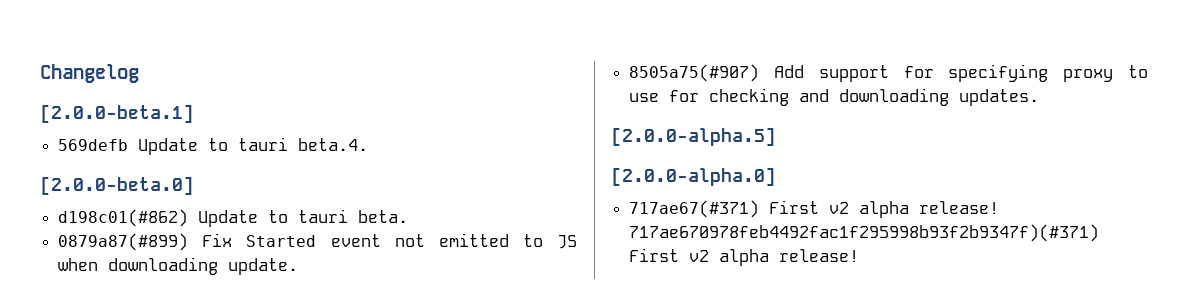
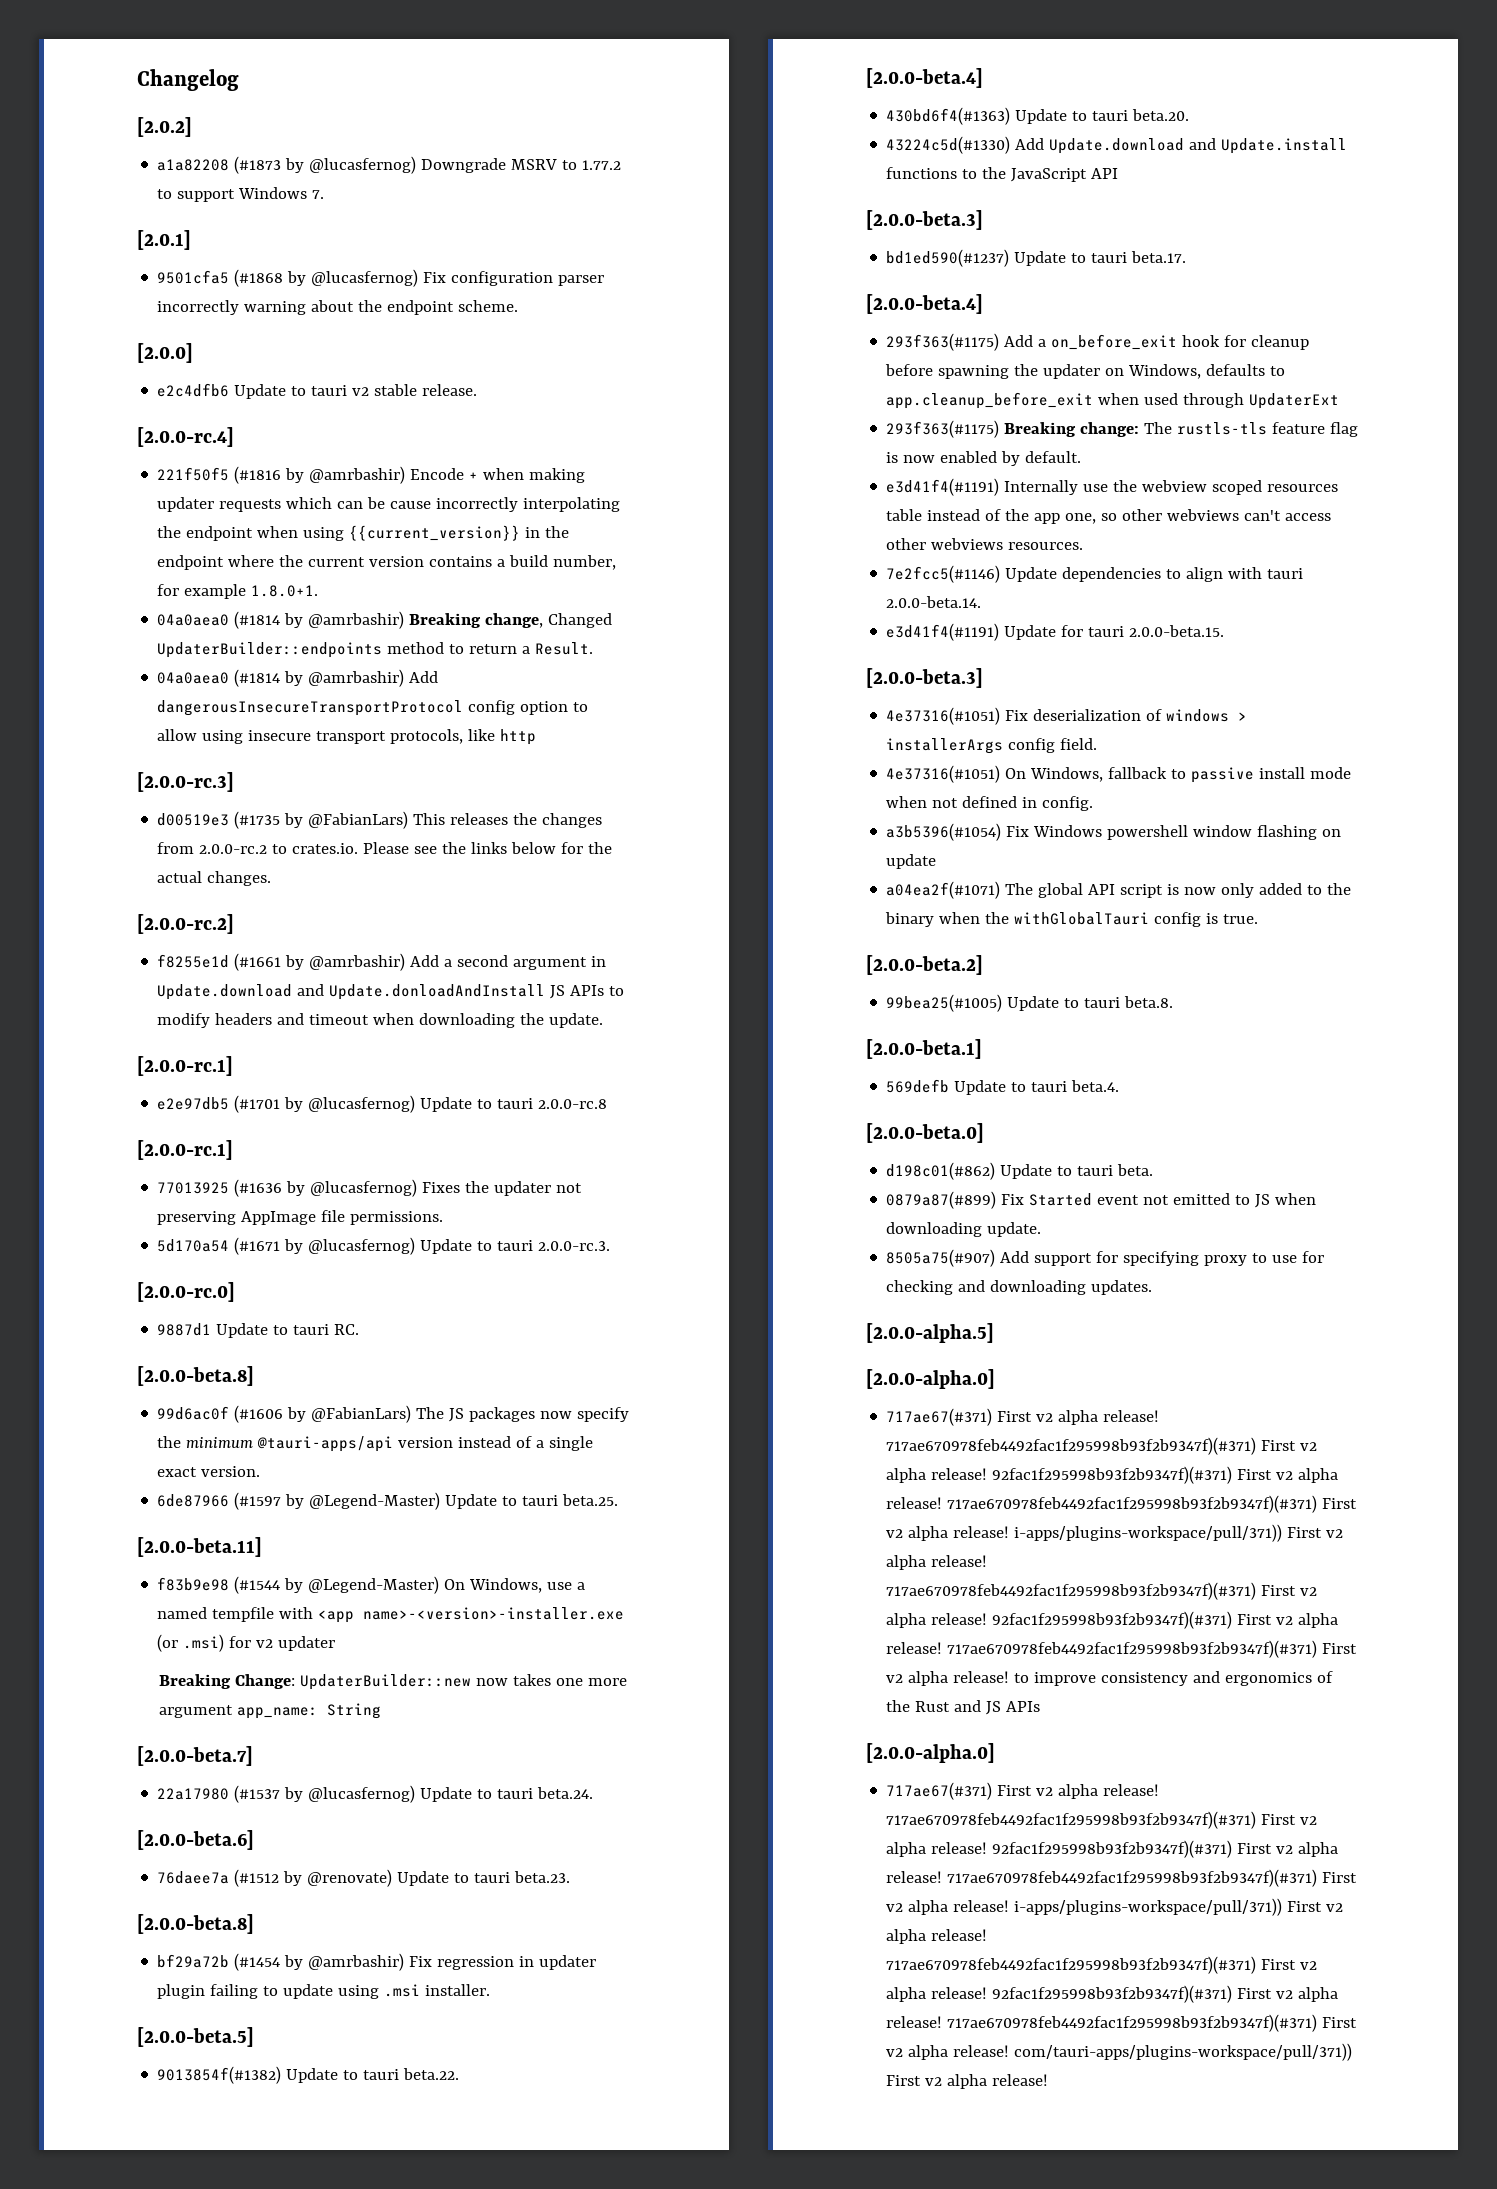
+ [2.0.2]
+ a1a82208 (#1873 by @lucasfernog) Downgrade MSRV to 1.77.2 to support Windows 7.
+ [2.0.1]
+ 9501cfa5 (#1868 by @lucasfernog) Fix configuration parser incorrectly warning about the endpoint scheme.
+ [2.0.0]
+ e2c4dfb6 Update to tauri v2 stable release.
+ [2.0.0-rc.4]
+ 221f50f5 (#1816 by @amrbashir) Encode + when making updater requests which can be cause incorrectly interpolating the endpoint when using {{current_version}} in the endpoint where the current version contains a build number, for example 1.8.0+1.
+ 04a0aea0 (#1814 by @amrbashir) Breaking change, Changed UpdaterBuilder::endpoints method to return a Result.
+ 04a0aea0 (#1814 by @amrbashir) Add dangerousInsecureTransportProtocol config option to allow using insecure transport protocols, like http
+ [2.0.0-rc.3]
+ d00519e3 (#1735 by @FabianLars) This releases the changes from 2.0.0-rc.2 to crates.io. Please see the links below for the actual changes.
+ [2.0.0-rc.2]
+ f8255e1d (#1661 by @amrbashir) Add a second argument in Update.download and Update.donloadAndInstall JS APIs to modify headers and timeout when downloading the update.
+ [2.0.0-rc.1]
+ e2e97db5 (#1701 by @lucasfernog) Update to tauri 2.0.0-rc.8
+ [2.0.0-rc.1]
+ 77013925 (#1636 by @lucasfernog) Fixes the updater not preserving AppImage file permissions.
+ 5d170a54 (#1671 by @lucasfernog) Update to tauri 2.0.0-rc.3.
+ [2.0.0-rc.0]
+ 9887d1 Update to tauri RC.
+ [2.0.0-beta.8]
+ 99d6ac0f (#1606 by @FabianLars) The JS packages now specify the minimum @tauri-apps/api version instead of a single exact version.
+ 6de87966 (#1597 by @Legend-Master) Update to tauri beta.25.
+ [2.0.0-beta.11]
+ f83b9e98 (#1544 by @Legend-Master) On Windows, use a named tempfile with <app name>-<version>-installer.exe (or .msi) for v2 updater
+ Breaking Change: UpdaterBuilder::new now takes one more argument app_name: String
+ [2.0.0-beta.7]
+ 22a17980 (#1537 by @lucasfernog) Update to tauri beta.24.
+ [2.0.0-beta.6]
+ 76daee7a (#1512 by @renovate) Update to tauri beta.23.
+ [2.0.0-beta.8]
+ bf29a72b (#1454 by @amrbashir) Fix regression in updater plugin failing to update using .msi installer.
+ [2.0.0-beta.5]
+ 9013854f(#1382) Update to tauri beta.22.
+ [2.0.0-beta.4]
+ 430bd6f4(#1363) Update to tauri beta.20.
+ 43224c5d(#1330) Add Update.download and Update.install functions to the JavaScript API
+ [2.0.0-beta.3]
+ bd1ed590(#1237) Update to tauri beta.17.
+ [2.0.0-beta.4]
+ 293f363(#1175) Add a on_before_exit hook for cleanup before spawning the updater on Windows, defaults to app.cleanup_before_exit when used through UpdaterExt
+ 293f363(#1175) Breaking change: The rustls-tls feature flag is now enabled by default.
+ e3d41f4(#1191) Internally use the webview scoped resources table instead of the app one, so other webviews can't access other webviews resources.
+ 7e2fcc5(#1146) Update dependencies to align with tauri 2.0.0-beta.14.
+ e3d41f4(#1191) Update for tauri 2.0.0-beta.15.
+ [2.0.0-beta.3]
+ 4e37316(#1051) Fix deserialization of windows > installerArgs config field.
+ 4e37316(#1051) On Windows, fallback to passive install mode when not defined in config.
+ a3b5396(#1054) Fix Windows powershell window flashing on update
+ a04ea2f(#1071) The global API script is now only added to the binary when the withGlobalTauri config is true.
+ [2.0.0-beta.2]
+ 99bea25(#1005) Update to tauri beta.8.
+ 92fac1f295998b93f2b9347f)(#371) First v2 alpha release! 717ae670978feb4492fac1f295998b93f2b9347f)(#371) First v2 alpha release! i-apps/plugins-workspace/pull/371)) First v2 alpha release! 717ae670978feb4492fac1f295998b93f2b9347f)(#371) First v2 alpha release! 92fac1f295998b93f2b9347f)(#371) First v2 alpha release! 717ae670978feb4492fac1f295998b93f2b9347f)(#371) First v2 alpha release! to improve consistency and ergonomics of the Rust and JS APIs
+ [2.0.0-alpha.0]
+ 717ae67(#371) First v2 alpha release! 717ae670978feb4492fac1f295998b93f2b9347f)(#371) First v2 alpha release! 92fac1f295998b93f2b9347f)(#371) First v2 alpha release! 717ae670978feb4492fac1f295998b93f2b9347f)(#371) First v2 alpha release! i-apps/plugins-workspace/pull/371)) First v2 alpha release! 717ae670978feb4492fac1f295998b93f2b9347f)(#371) First v2 alpha release! 92fac1f295998b93f2b9347f)(#371) First v2 alpha release! 717ae670978feb4492fac1f295998b93f2b9347f)(#371) First v2 alpha release! com/tauri-apps/plugins-workspace/pull/371)) First v2 alpha release!

